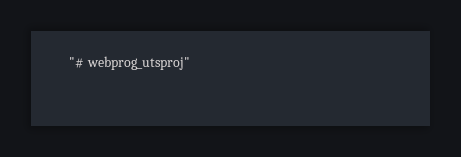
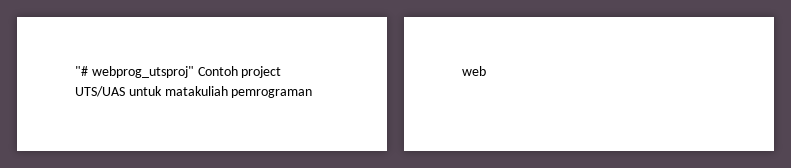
- "# webprog_utsproj"
+ "# webprog_utsproj" Contoh project UTS/UAS untuk matakuliah pemrograman web

